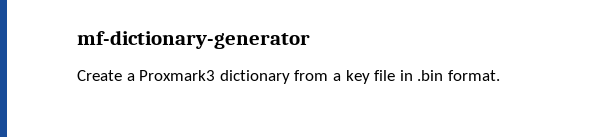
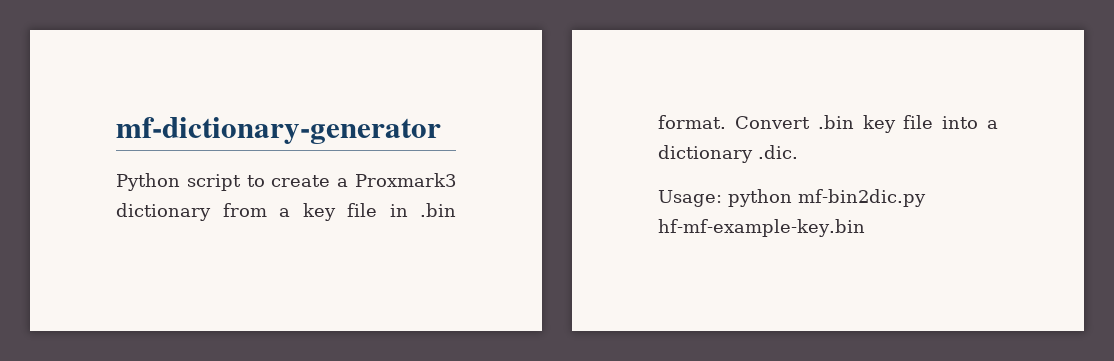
- Create a Proxmark3 dictionary from a key file in .bin format.
+ Python script to create a Proxmark3 dictionary from a key file in .bin format.
+ Convert .bin key file into a dictionary .dic.
+ Usage: python mf-bin2dic.py hf-mf-example-key.bin

